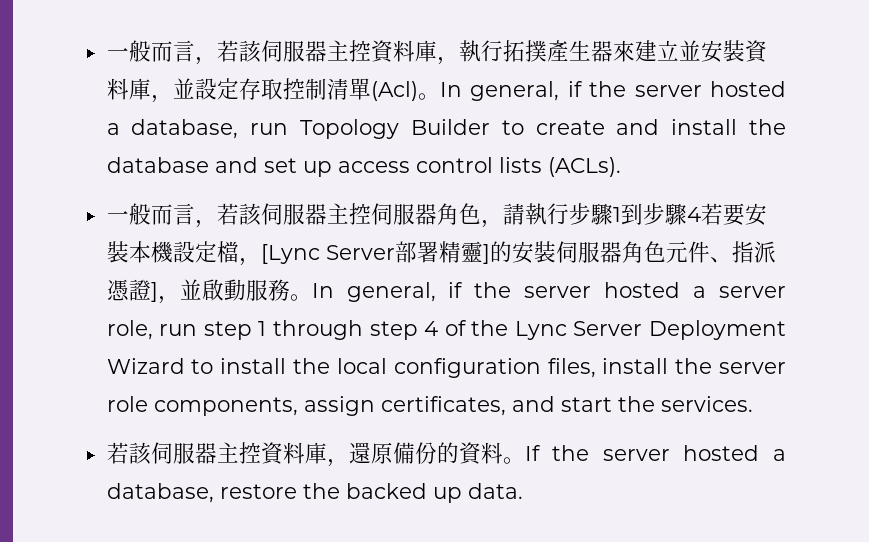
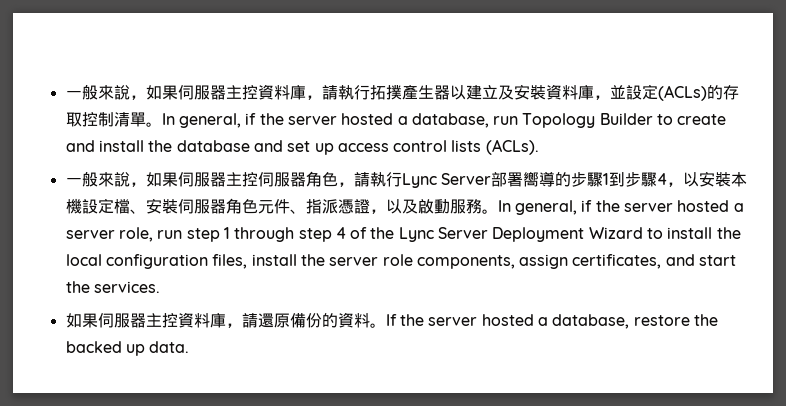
- 一般而言，若該伺服器主控資料庫，執行拓撲產生器來建立並安裝資料庫，並設定存取控制清單(Acl)。
+ 一般來說，如果伺服器主控資料庫，請執行拓撲產生器以建立及安裝資料庫，並設定(ACLs)的存取控制清單。
- 一般而言，若該伺服器主控伺服器角色，請執行步驟1到步驟4若要安裝本機設定檔，[Lync Server部署精靈]的安裝伺服器角色元件、指派憑證]，並啟動服務。
+ 一般來說，如果伺服器主控伺服器角色，請執行Lync Server部署嚮導的步驟1到步驟4，以安裝本機設定檔、安裝伺服器角色元件、指派憑證，以及啟動服務。
- 若該伺服器主控資料庫，還原備份的資料。
+ 如果伺服器主控資料庫，請還原備份的資料。

